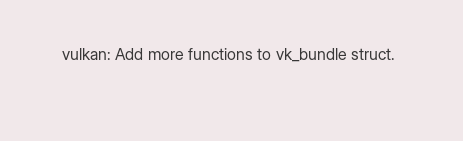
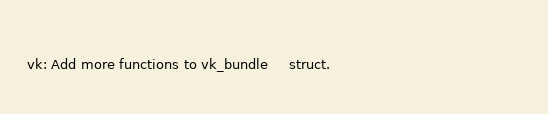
- vulkan: Add more functions to vk_bundle struct.
+ vk: Add more functions to vk_bundle struct.

